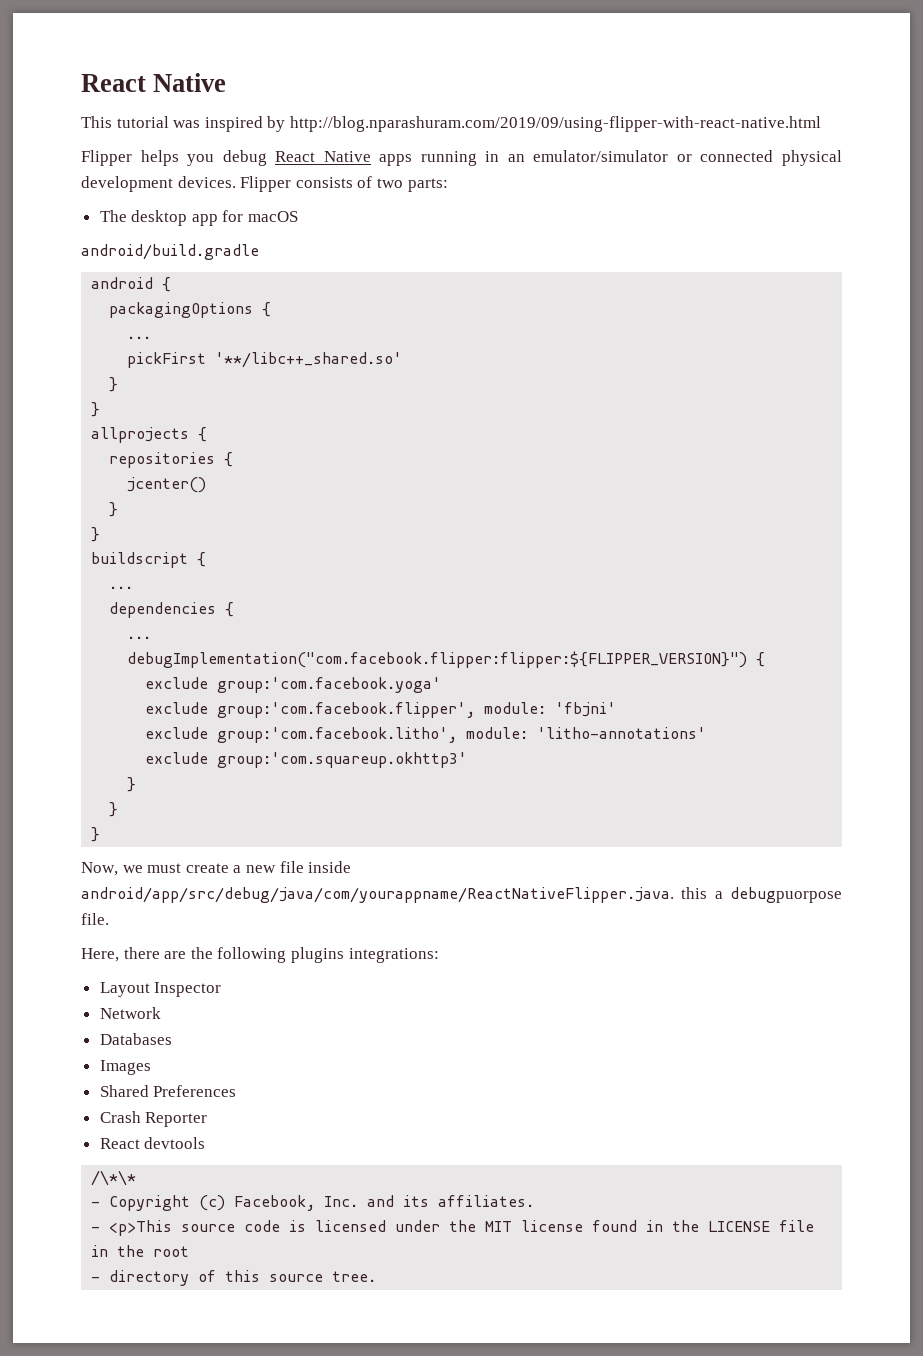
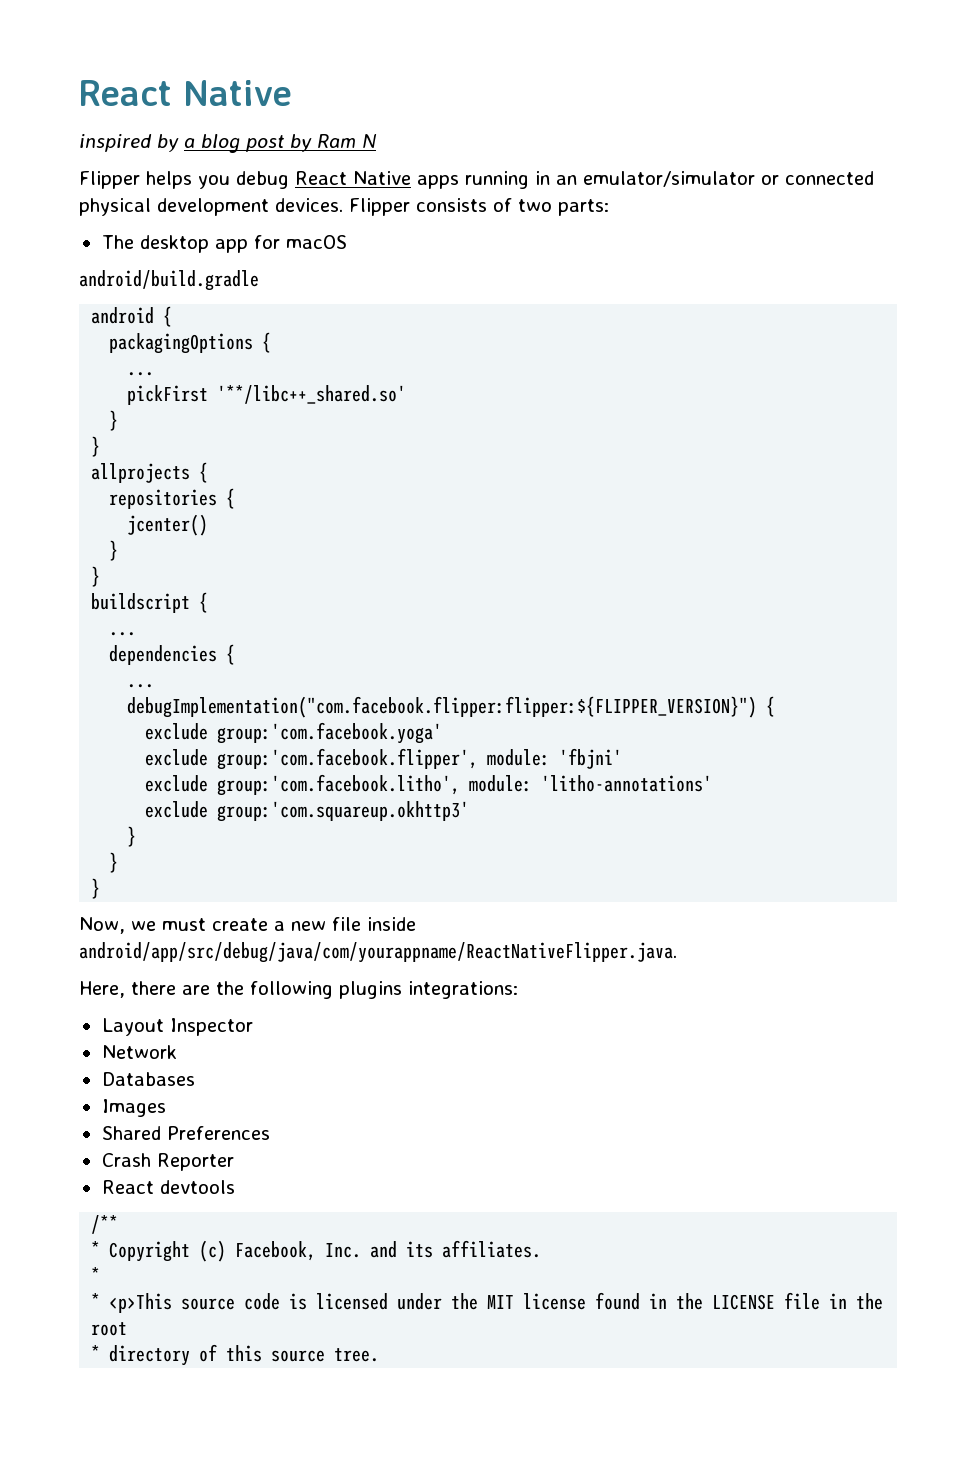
- This tutorial was inspired by http://blog.nparashuram.com/2019/09/using-flipper-with-react-native.html
+ inspired by a blog post by Ram N
- Now, we must create a new file inside android/app/src/debug/java/com/yourappname/ReactNativeFlipper.java. this a debugpuorpose file.
+ Now, we must create a new file inside android/app/src/debug/java/com/yourappname/ReactNativeFlipper.java.
- /\*\*
- - Copyright (c) Facebook, Inc. and its affiliates.
- - <p>This source code is licensed under the MIT license found in the LICENSE file in the root
+ /**
+ * Copyright (c) Facebook, Inc. and its affiliates.
+ *
+ * <p>This source code is licensed under the MIT license found in the LICENSE file in the root
- - directory of this source tree.
+ * directory of this source tree.

